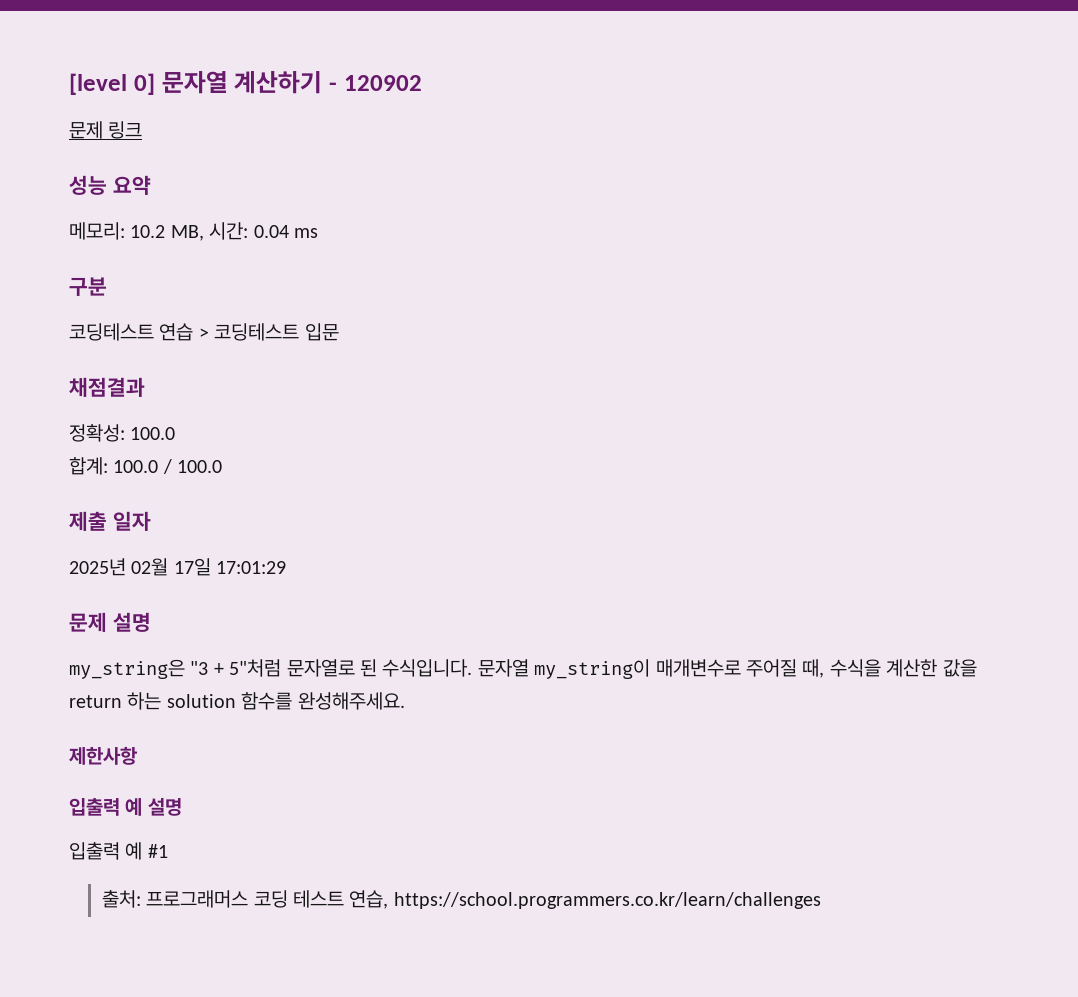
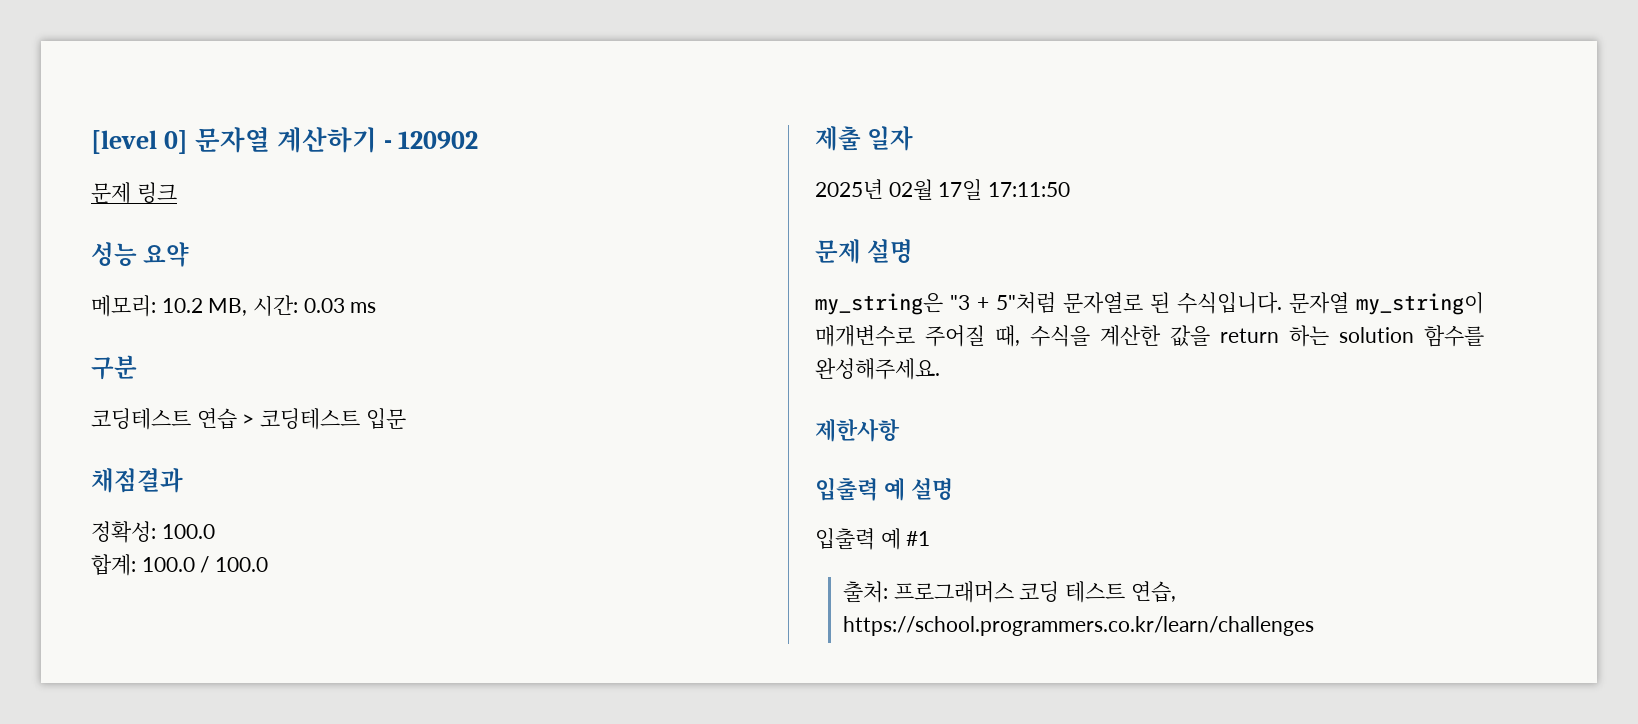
- 메모리: 10.2 MB, 시간: 0.04 ms
+ 메모리: 10.2 MB, 시간: 0.03 ms
- 2025년 02월 17일 17:01:29
+ 2025년 02월 17일 17:11:50

